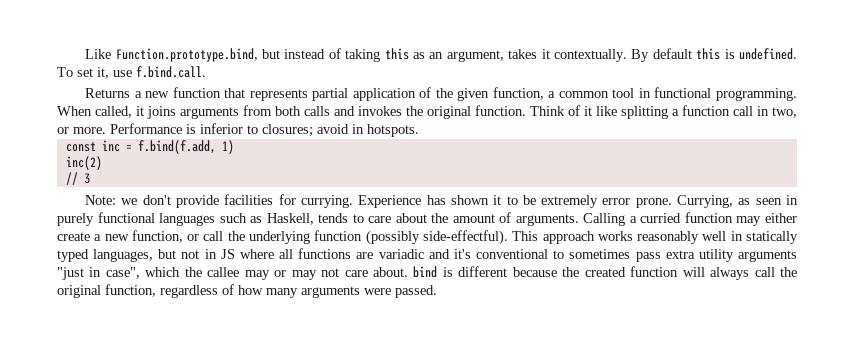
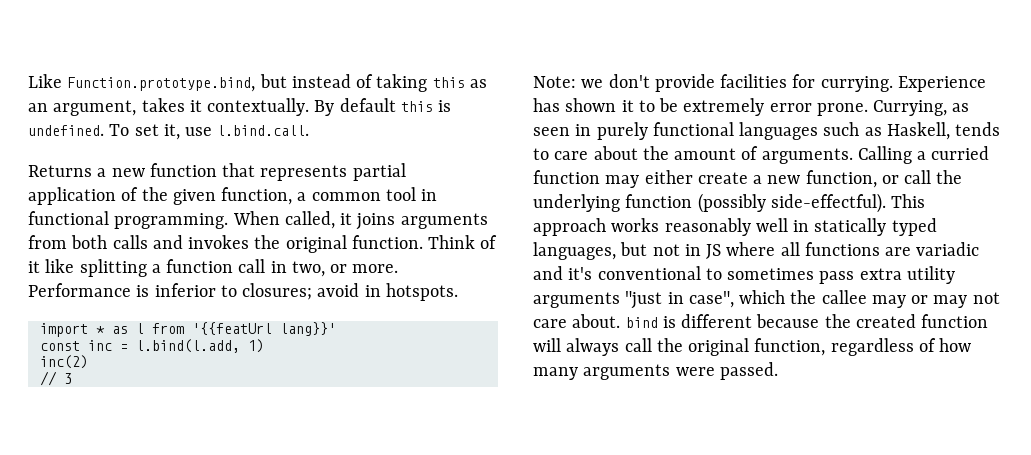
- To set it, use f.bind.call.
+ To set it, use l.bind.call.
+ import * as l from '{{featUrl lang}}'
- const inc = f.bind(f.add, 1)
+ const inc = l.bind(l.add, 1)

